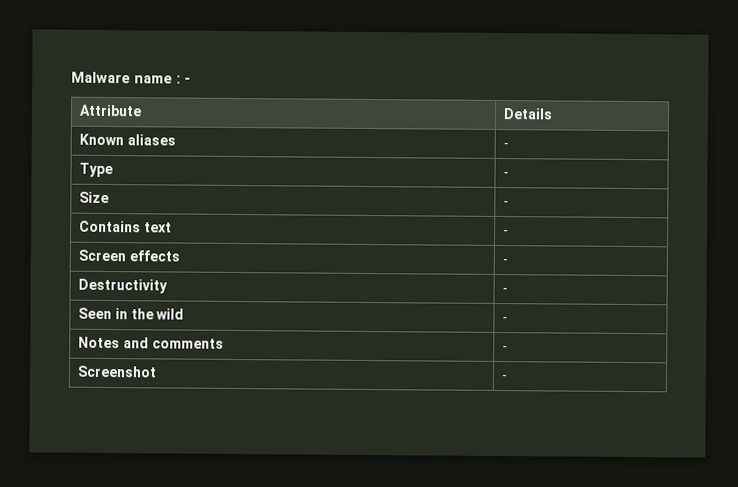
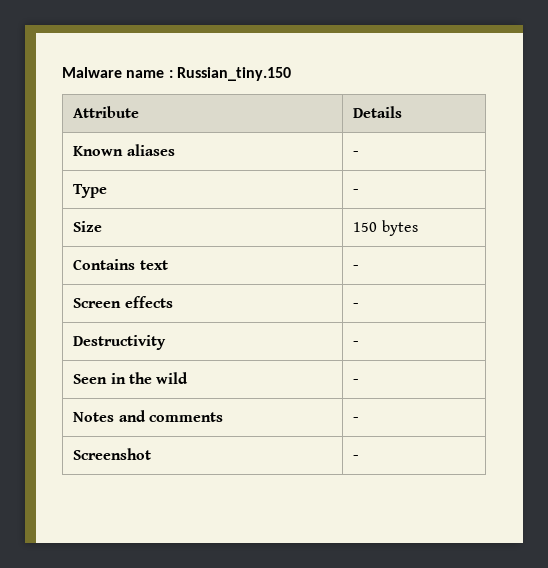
- Malware name : -
+ Malware name : Russian_tiny.150
- Size | -
+ Size | 150 bytes

